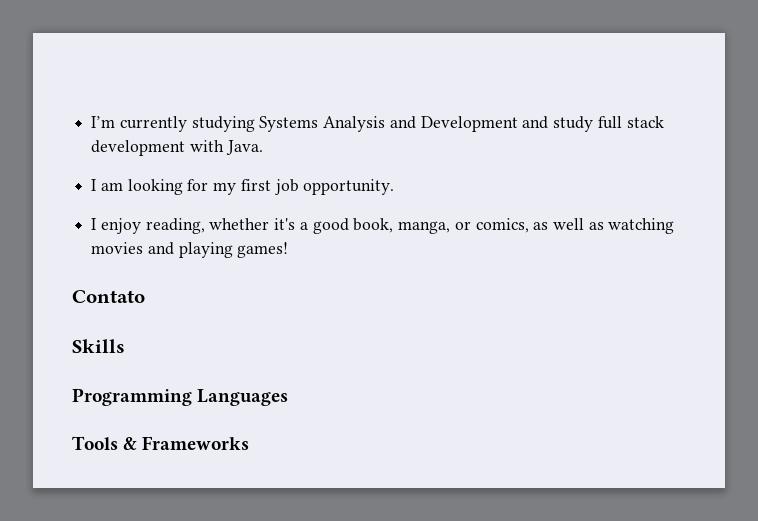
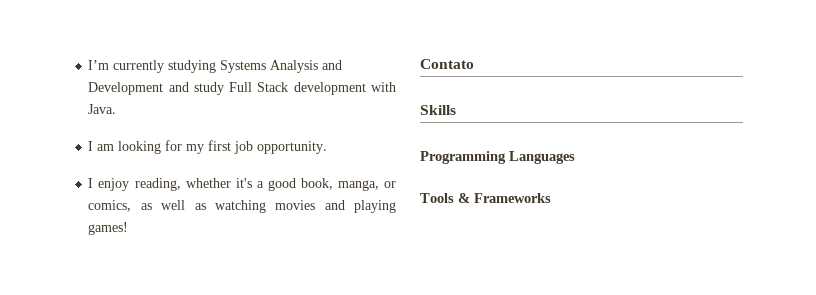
- I’m currently studying Systems Analysis and Development and study full stack development with Java.
+ I’m currently studying Systems Analysis and Development and study Full Stack development with Java.

